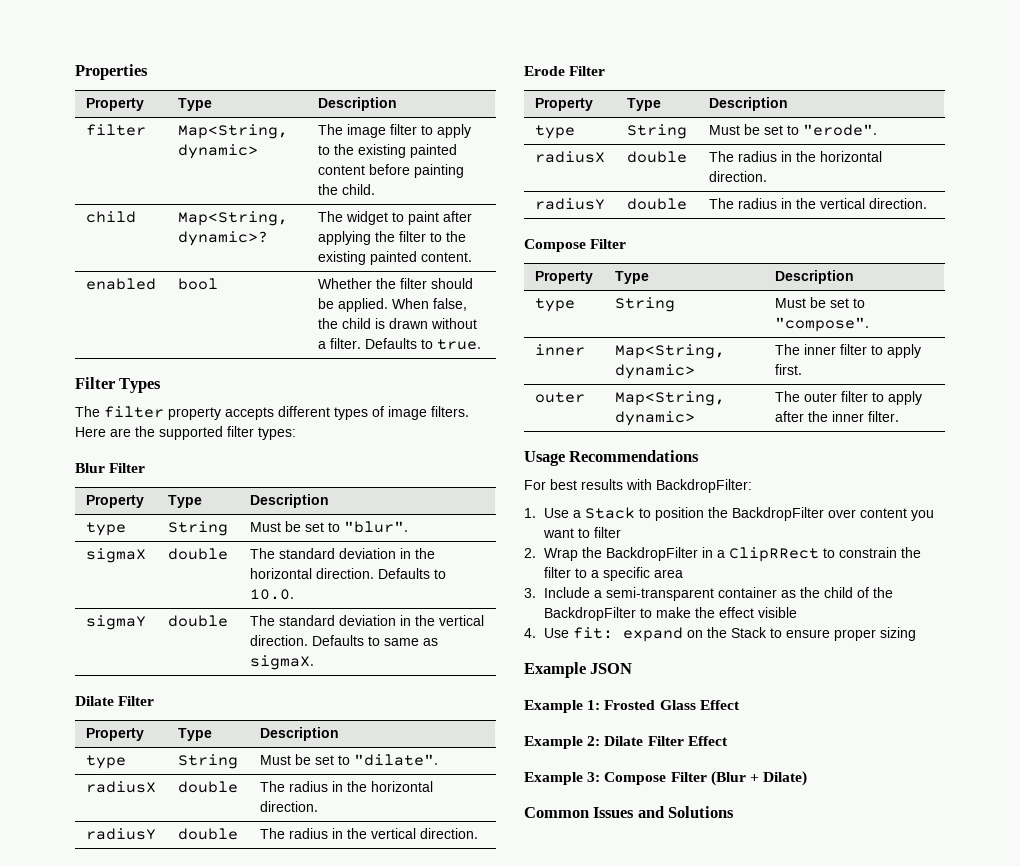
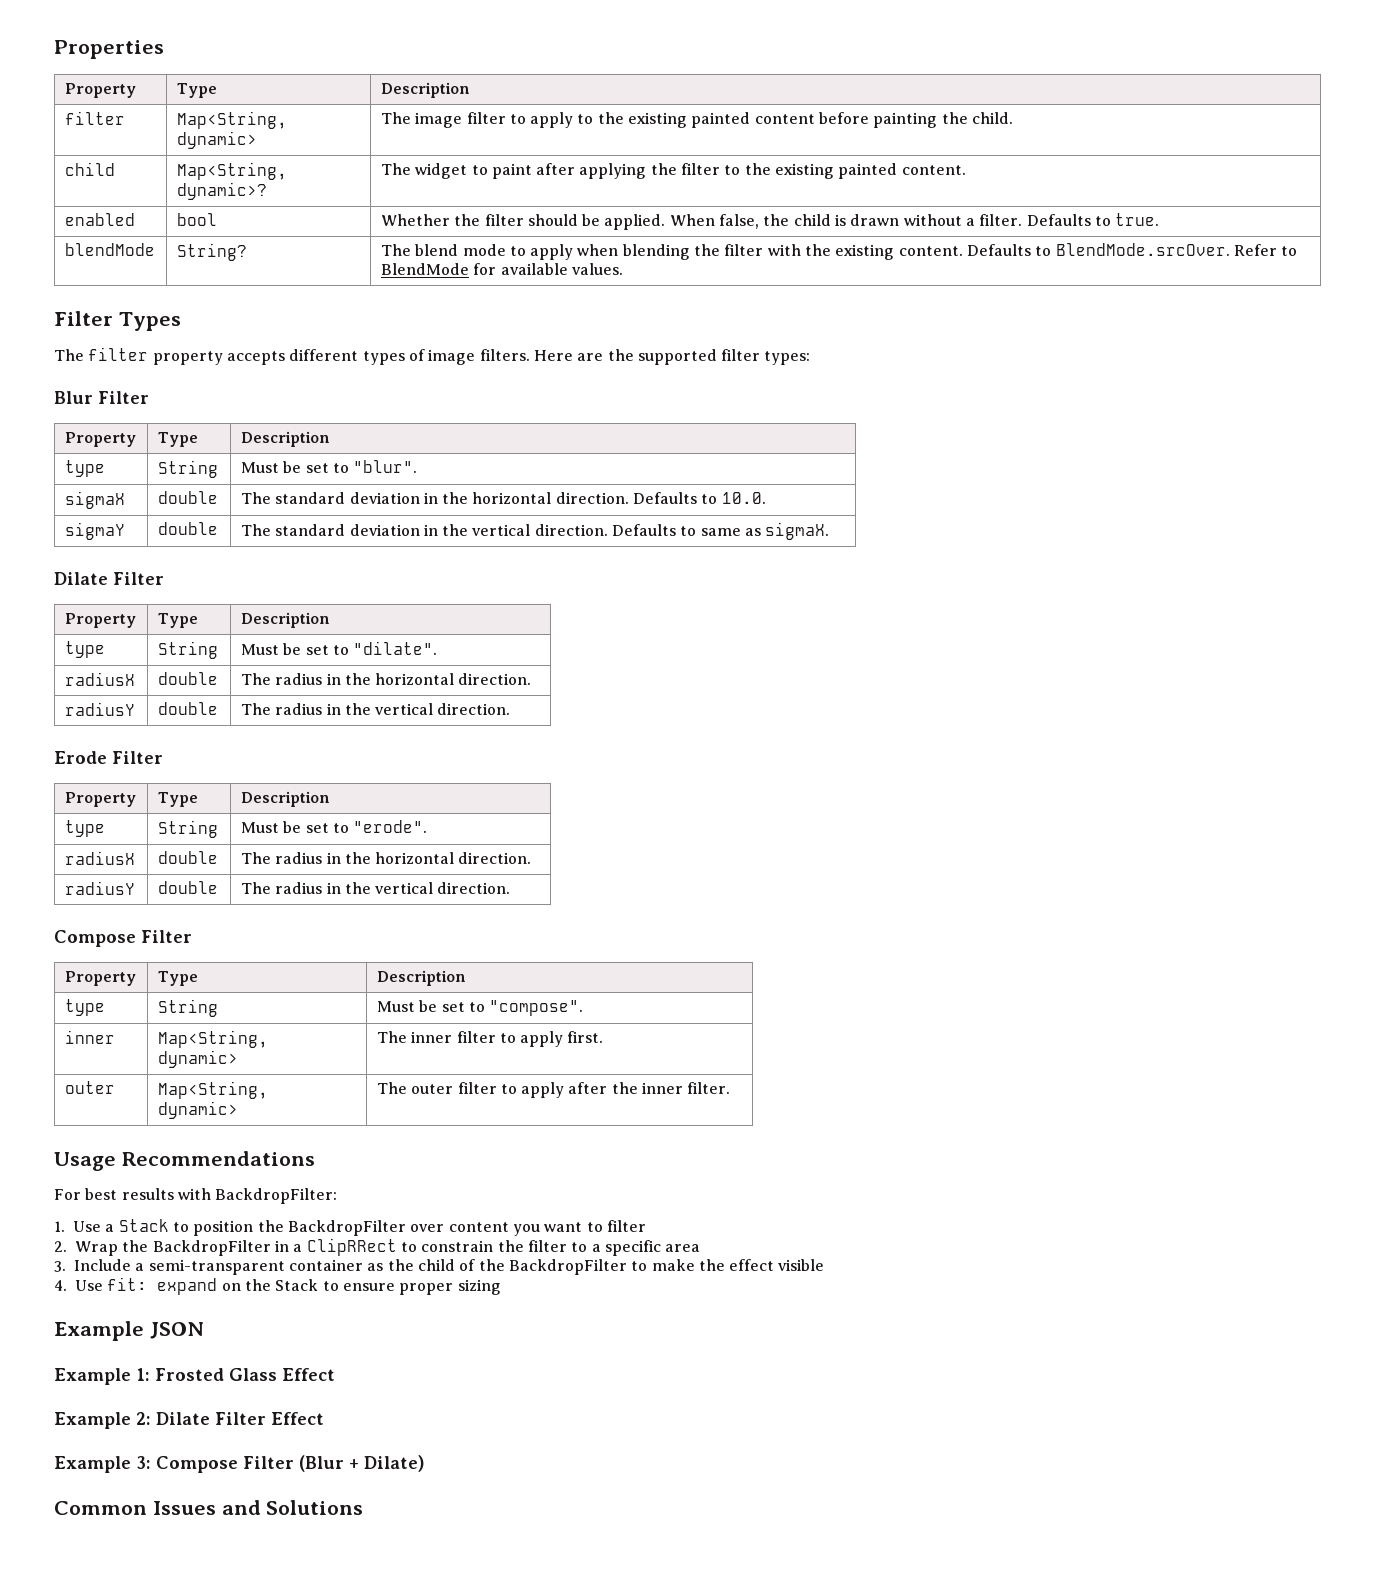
+ blendMode | String? | The blend mode to apply when blending the filter with the existing content. Defaults to BlendMode.srcOver. Refer to BlendMode for available values.

